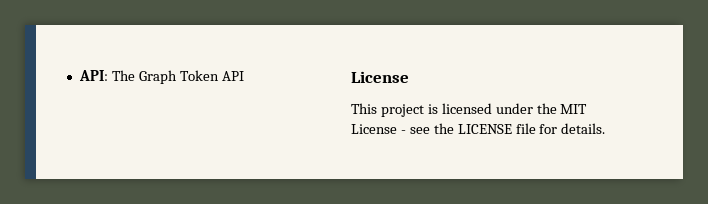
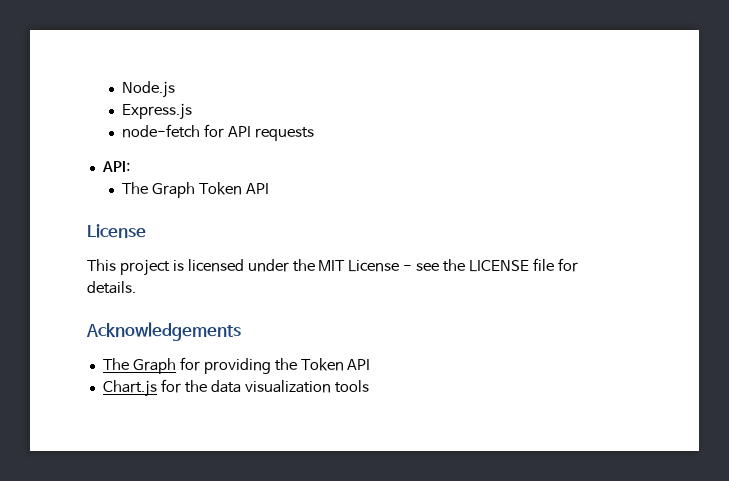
+ Node.js
+ Express.js
+ node-fetch for API requests
- API: The Graph Token API
+ API:
+ The Graph Token API
+ Acknowledgements
+ The Graph for providing the Token API
+ Chart.js for the data visualization tools

